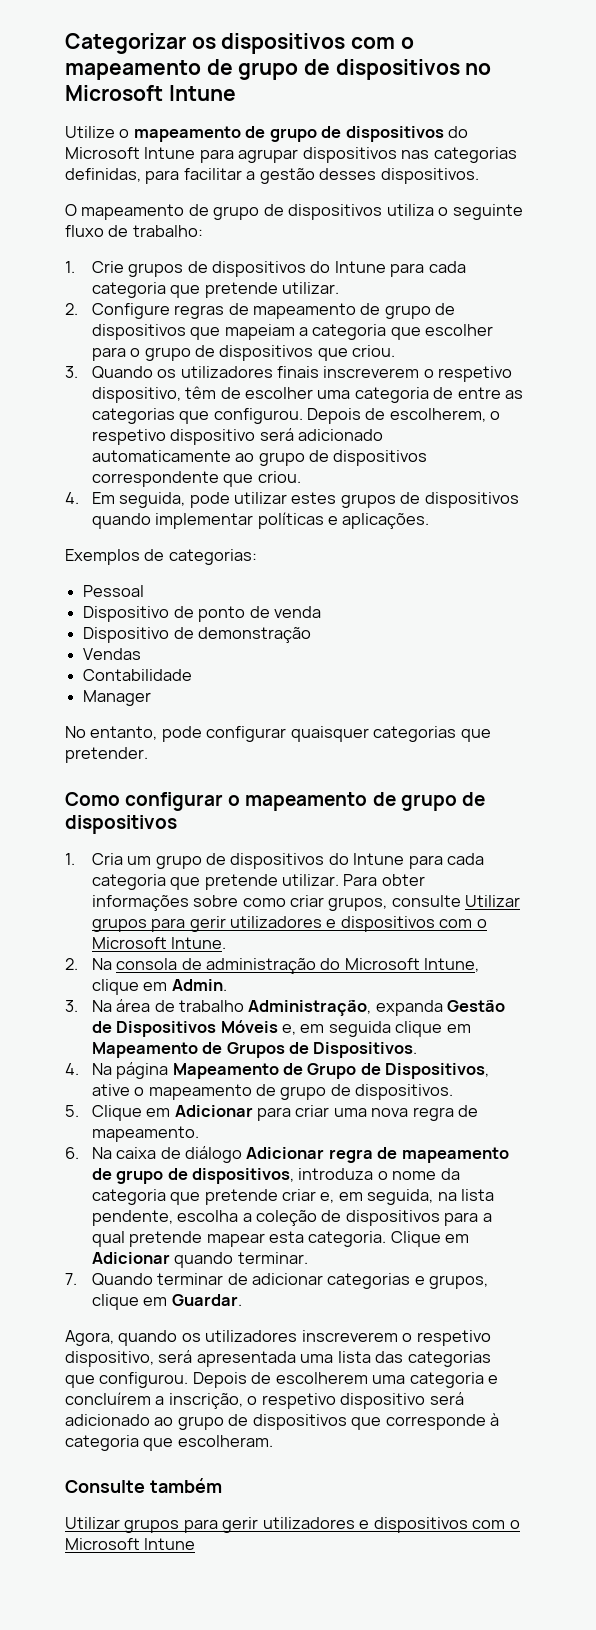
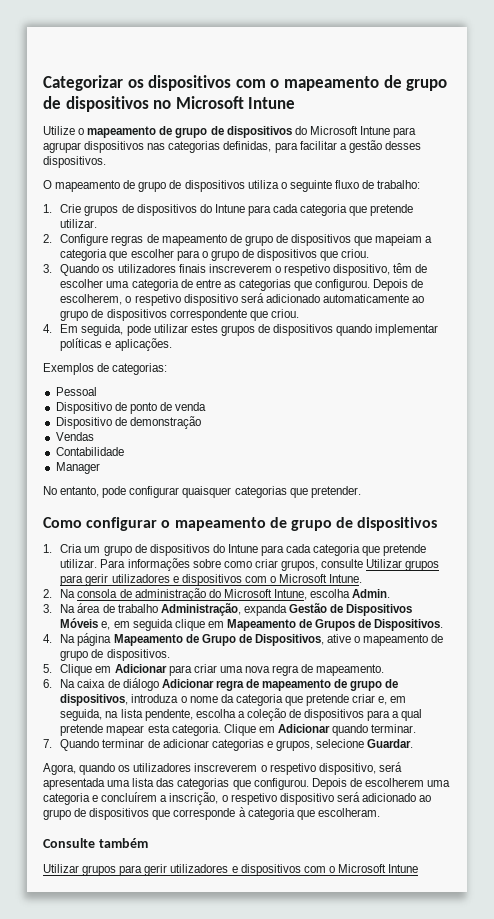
- Para obter informações sobre como criar grupos, consulte Utilizar grupos para gerir utilizadores e dispositivos com o Microsoft Intune.
+ Para informações sobre como criar grupos, consulte Utilizar grupos para gerir utilizadores e dispositivos com o Microsoft Intune.
- 2. Na consola de administração do Microsoft Intune, clique em Admin.
+ 2. Na consola de administração do Microsoft Intune, escolha Admin.
- 7. Quando terminar de adicionar categorias e grupos, clique em Guardar.
+ 7. Quando terminar de adicionar categorias e grupos, selecione Guardar.

